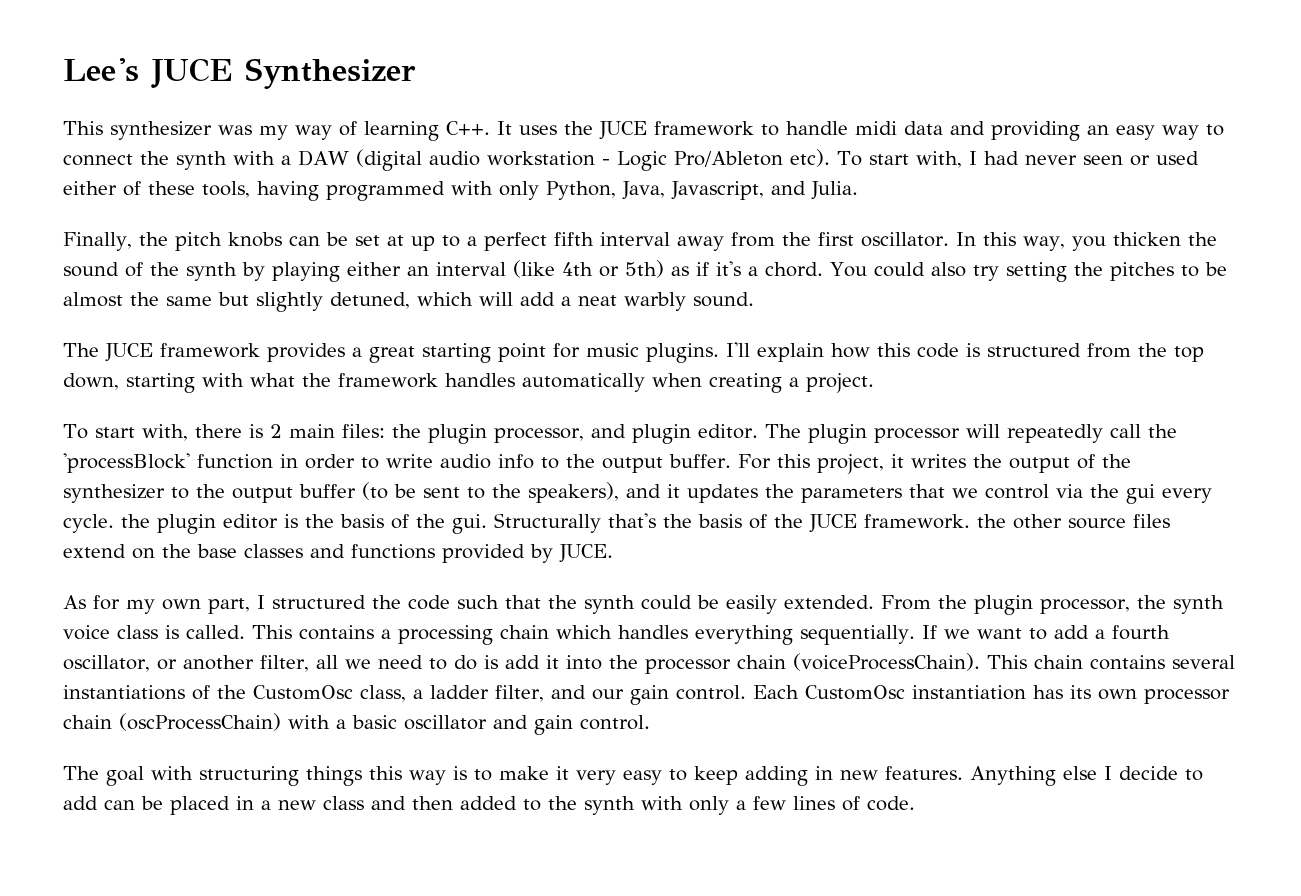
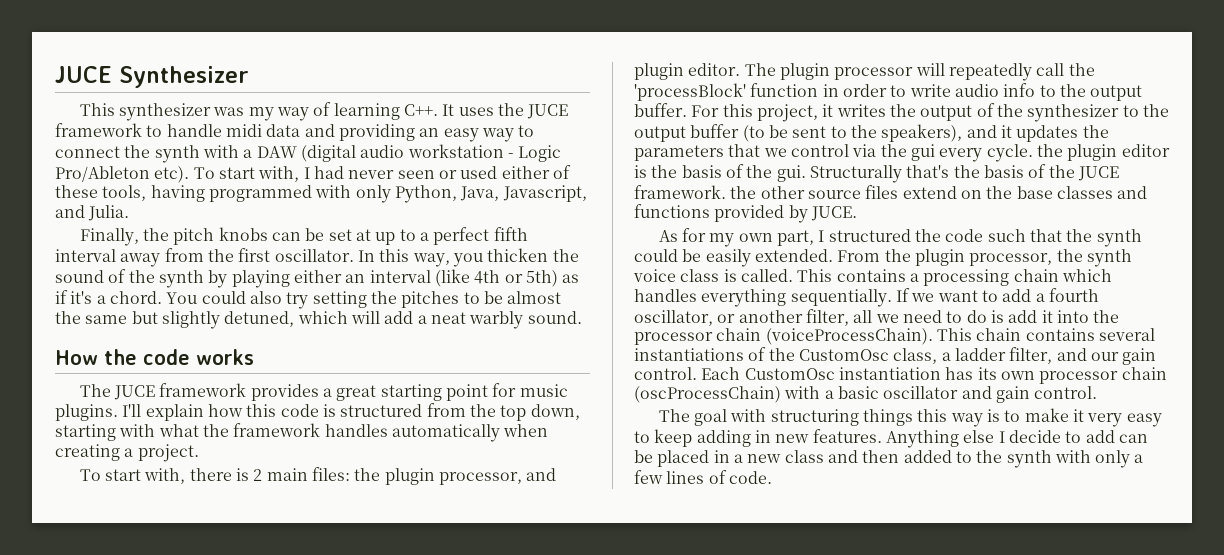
- Lee's JUCE Synthesizer
+ JUCE Synthesizer
+ How the code works

